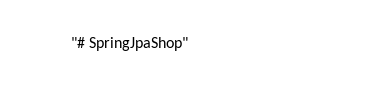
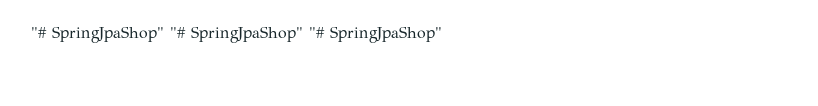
- "# SpringJpaShop"
+ "# SpringJpaShop" "# SpringJpaShop" "# SpringJpaShop"

